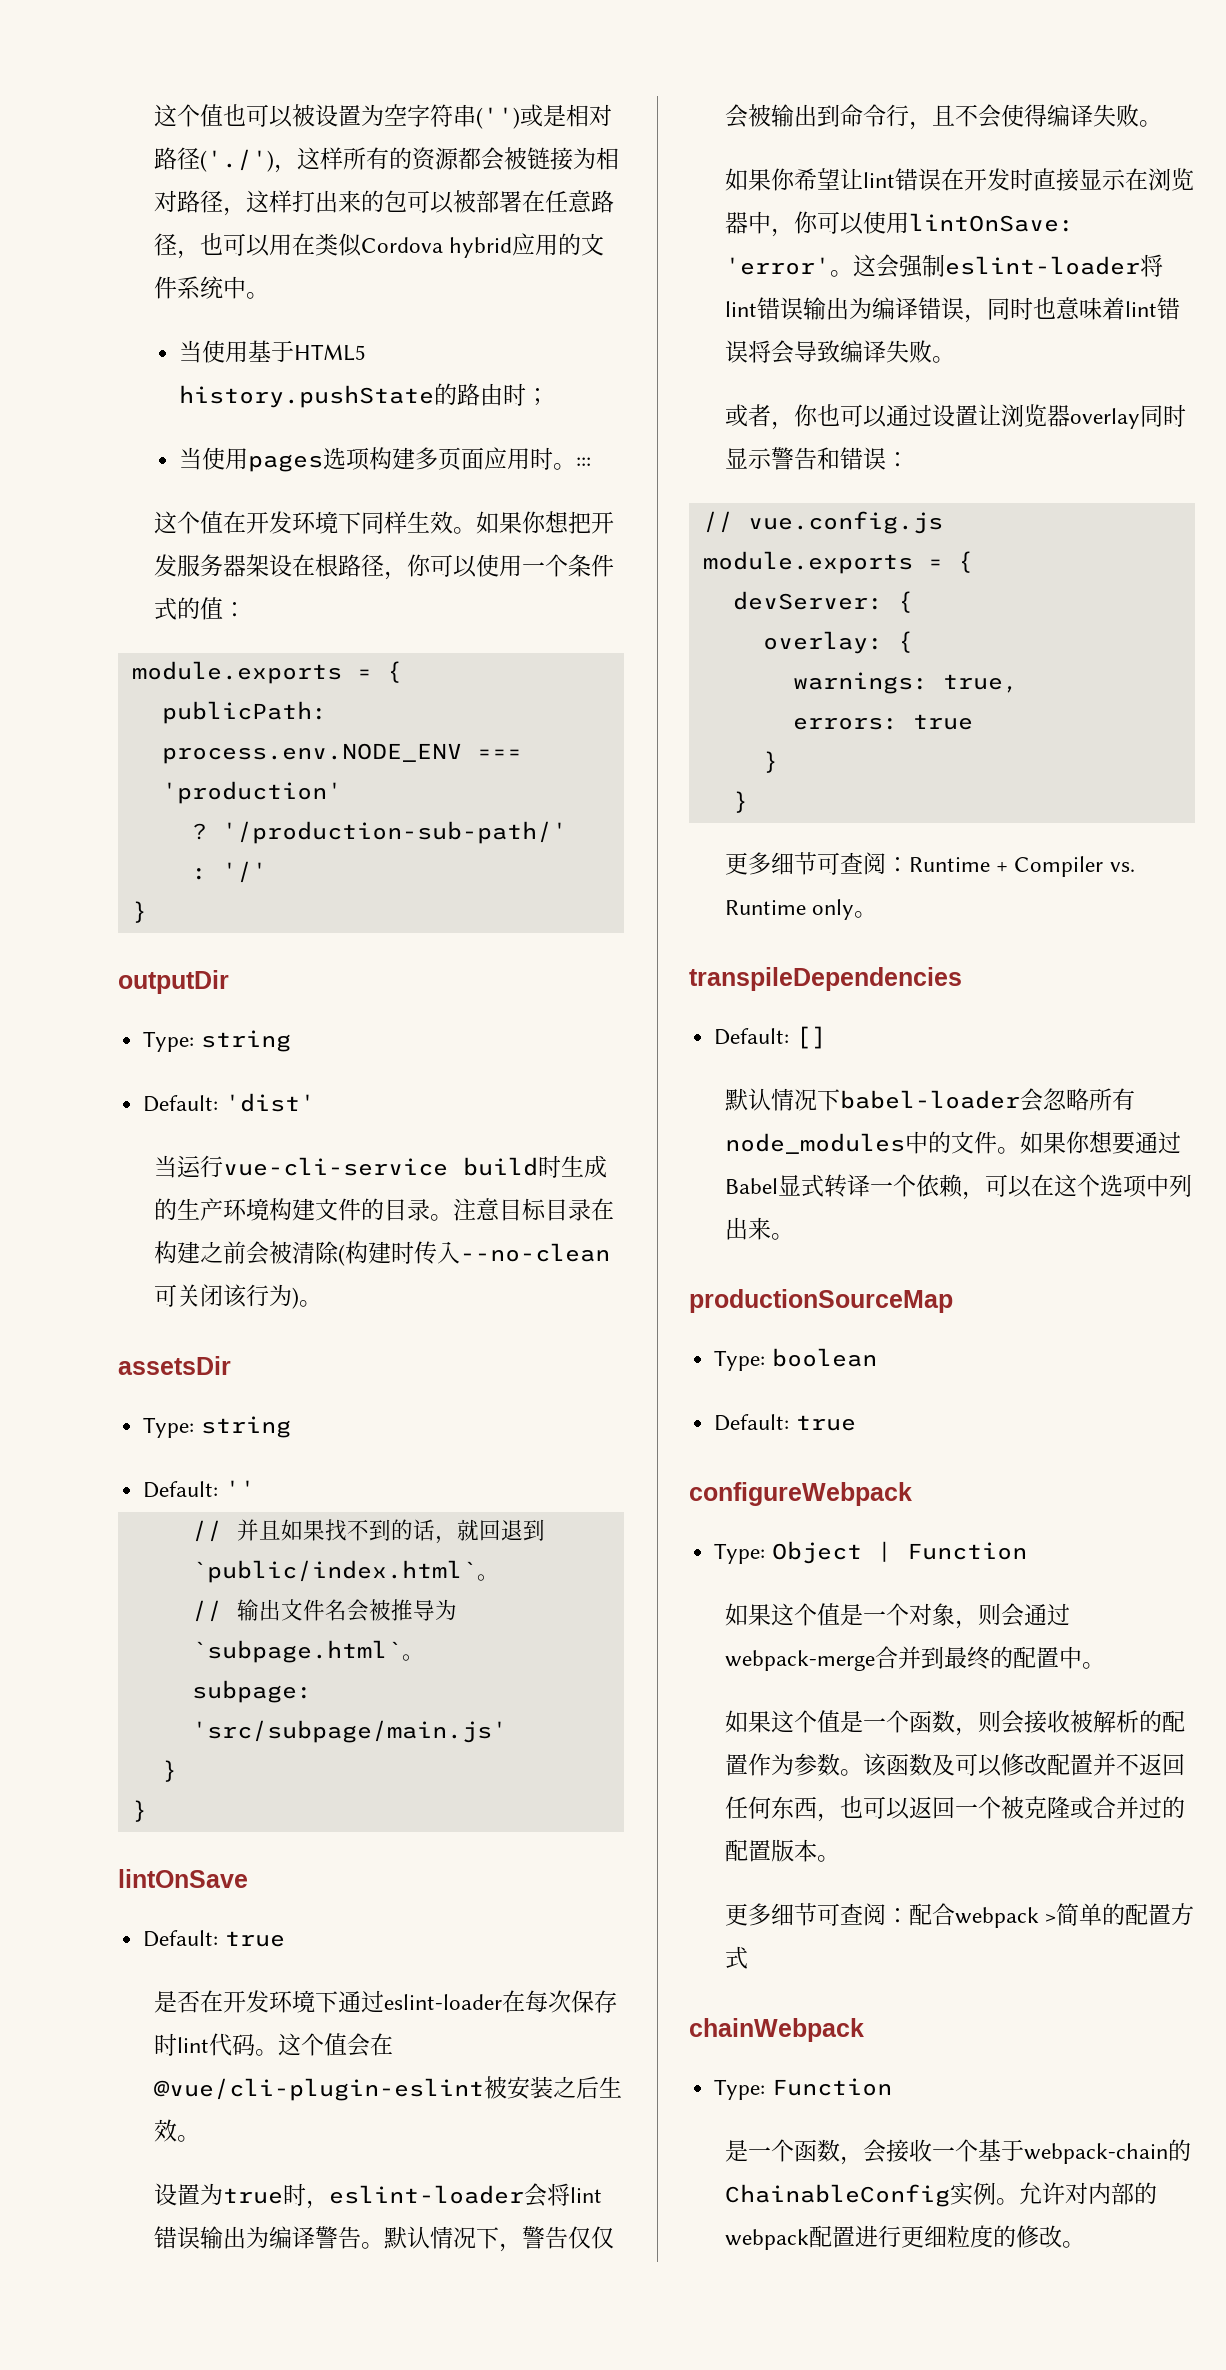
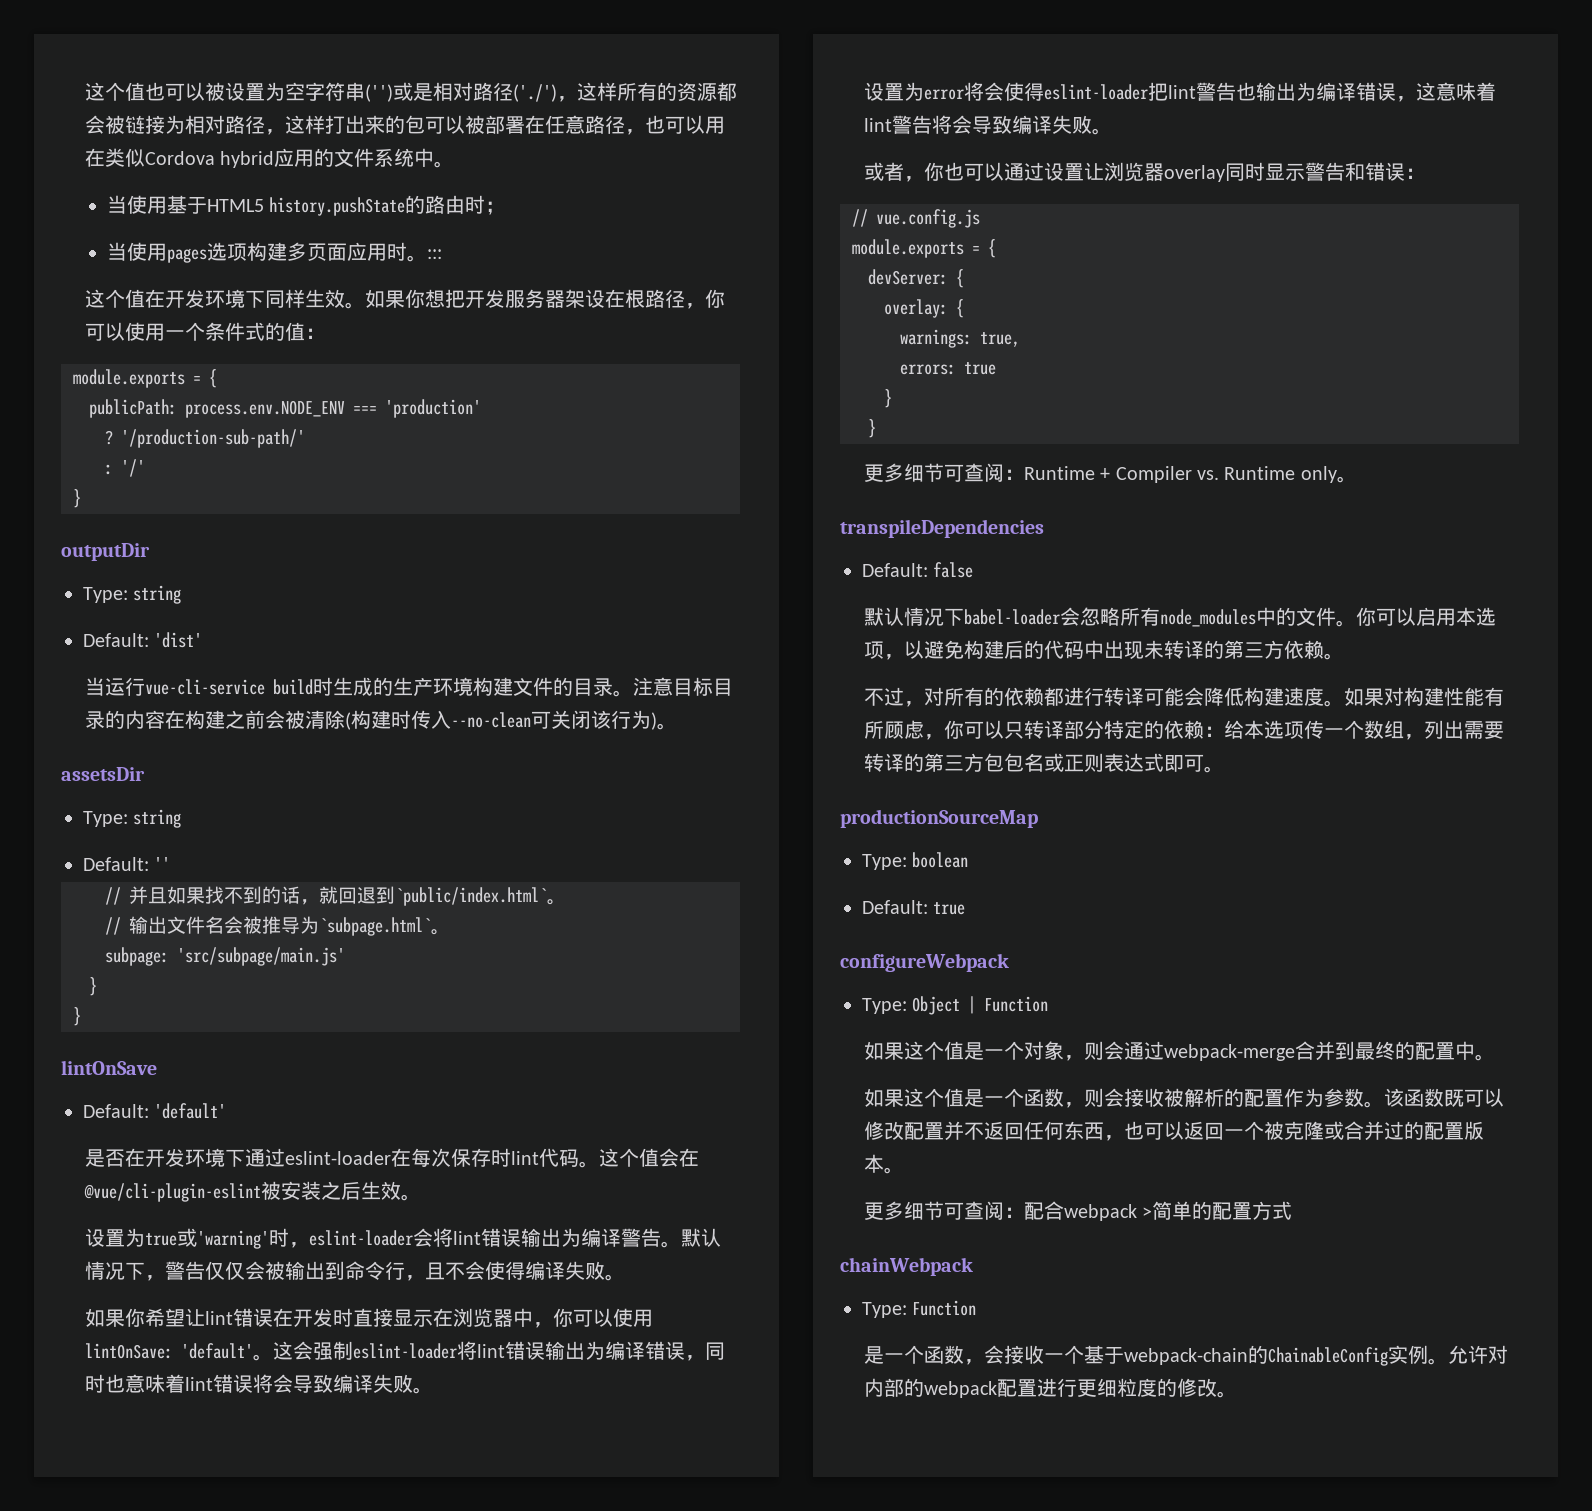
- 注意目标目录在构建之前会被清除(构建时传入--no-clean可关闭该行为)。
+ 注意目标目录的内容在构建之前会被清除(构建时传入--no-clean可关闭该行为)。
  lintOnSave
- Default: true
+ Default: 'default'
- 设置为true时，eslint-loader会将lint错误输出为编译警告。
+ 设置为true或'warning'时，eslint-loader会将lint错误输出为编译警告。
- 如果你希望让lint错误在开发时直接显示在浏览器中，你可以使用lintOnSave: 'error'。
+ 如果你希望让lint错误在开发时直接显示在浏览器中，你可以使用lintOnSave: 'default'。
+ 设置为error将会使得eslint-loader把lint警告也输出为编译错误，这意味着lint警告将会导致编译失败。
- Default: []
+ Default: false
- 如果你想要通过Babel显式转译一个依赖，可以在这个选项中列出来。
+ 你可以启用本选项，以避免构建后的代码中出现未转译的第三方依赖。
+ 不过，对所有的依赖都进行转译可能会降低构建速度。如果对构建性能有所顾虑，你可以只转译部分特定的依赖：给本选项传一个数组，列出需要转译的第三方包包名或正则表达式即可。
- 该函数及可以修改配置并不返回任何东西，也可以返回一个被克隆或合并过的配置版本。
+ 该函数既可以修改配置并不返回任何东西，也可以返回一个被克隆或合并过的配置版本。

